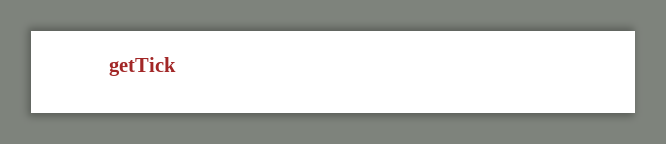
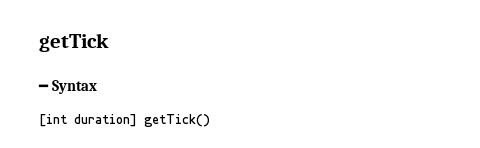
+ ━ Syntax
+ [int duration] getTick()

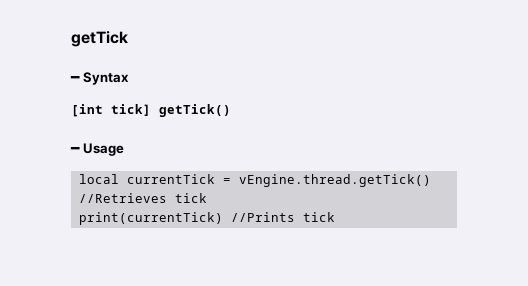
- [int duration] getTick()
+ [int tick] getTick()
+ ━ Usage
+ local currentTick = vEngine.thread.getTick() //Retrieves tick
+ print(currentTick) //Prints tick

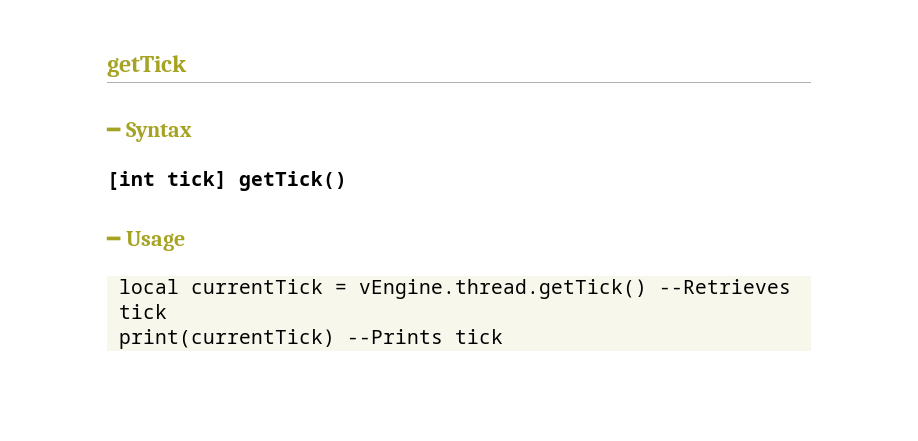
- local currentTick = vEngine.thread.getTick() //Retrieves tick
+ local currentTick = vEngine.thread.getTick() --Retrieves tick
- print(currentTick) //Prints tick
+ print(currentTick) --Prints tick

